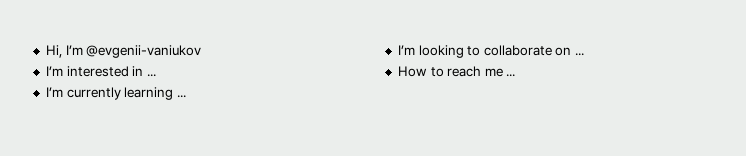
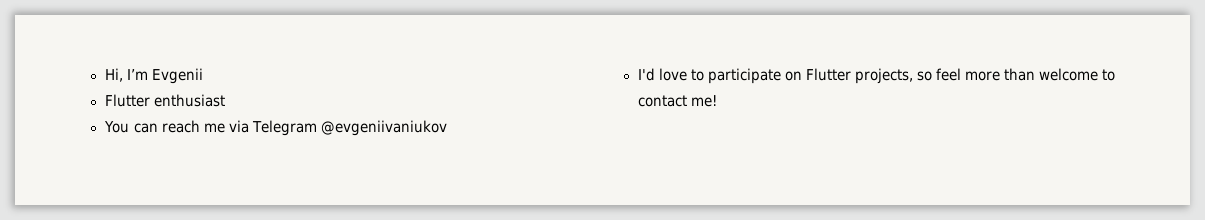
- Hi, I’m @evgenii-vaniukov
- I’m interested in ...
- I’m currently learning ...
- I’m looking to collaborate on ...
- How to reach me ...
+ Hi, I’m Evgenii
+ Flutter enthusiast
+ You can reach me via Telegram @evgeniivaniukov
+ I'd love to participate on Flutter projects, so feel more than welcome to contact me!

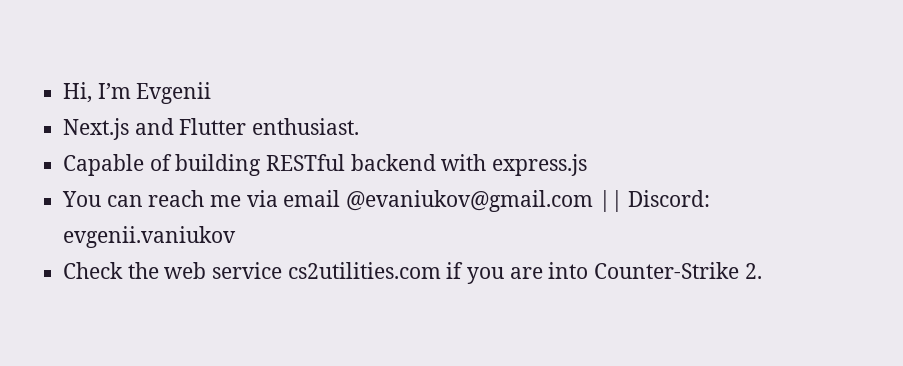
- Flutter enthusiast
+ Next.js and Flutter enthusiast.
+ Capable of building RESTful backend with express.js
- You can reach me via Telegram @evgeniivaniukov
- I'd love to participate on Flutter projects, so feel more than welcome to contact me!
+ You can reach me via email @evaniukov@gmail.com || Discord: evgenii.vaniukov
+ Check the web service cs2utilities.com if you are into Counter-Strike 2.

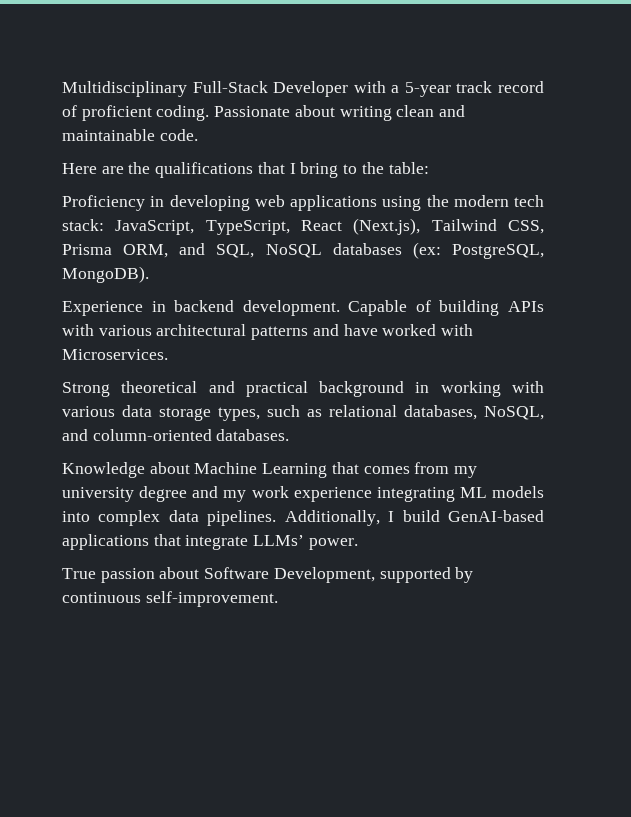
- Hi, I’m Evgenii
- Next.js and Flutter enthusiast.
- Capable of building RESTful backend with express.js
- You can reach me via email @evaniukov@gmail.com || Discord: evgenii.vaniukov
- Check the web service cs2utilities.com if you are into Counter-Strike 2.
+ Multidisciplinary Full-Stack Developer with a 5-year track record of proficient coding. Passionate about writing clean and maintainable code.
+ Here are the qualifications that I bring to the table:
+ Proficiency in developing web applications using the modern tech stack: JavaScript, TypeScript, React (Next.js), Tailwind CSS, Prisma ORM, and SQL, NoSQL databases (ex: PostgreSQL, MongoDB).
+ Experience in backend development. Capable of building APIs with various architectural patterns and have worked with Microservices.
+ Strong theoretical and practical background in working with various data storage types, such as relational databases, NoSQL, and column-oriented databases.
+ Knowledge about Machine Learning that comes from my university degree and my work experience integrating ML models into complex data pipelines. Additionally, I build GenAI-based applications that integrate LLMs’ power.
+ True passion about Software Development, supported by continuous self-improvement.

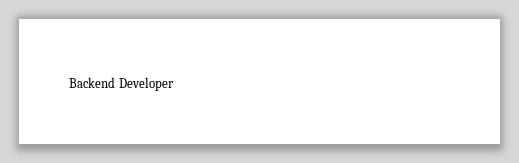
- Multidisciplinary Full-Stack Developer with a 5-year track record of proficient coding. Passionate about writing clean and maintainable code.
- Here are the qualifications that I bring to the table:
- Proficiency in developing web applications using the modern tech stack: JavaScript, TypeScript, React (Next.js), Tailwind CSS, Prisma ORM, and SQL, NoSQL databases (ex: PostgreSQL, MongoDB).
- Experience in backend development. Capable of building APIs with various architectural patterns and have worked with Microservices.
- Strong theoretical and practical background in working with various data storage types, such as relational databases, NoSQL, and column-oriented databases.
- Knowledge about Machine Learning that comes from my university degree and my work experience integrating ML models into complex data pipelines. Additionally, I build GenAI-based applications that integrate LLMs’ power.
- True passion about Software Development, supported by continuous self-improvement.
+ Backend Developer

